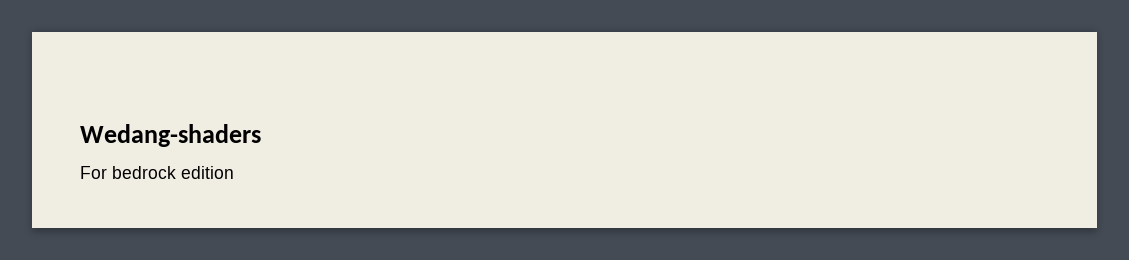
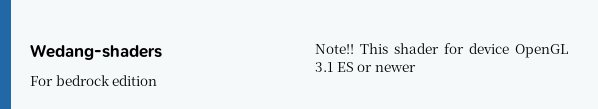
+ Note!! This shader for device OpenGL 3.1 ES or newer

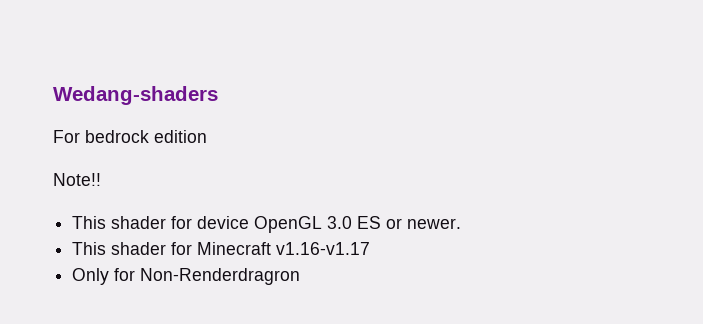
- Note!! This shader for device OpenGL 3.1 ES or newer
+ Note!!
+ This shader for device OpenGL 3.0 ES or newer.
+ This shader for Minecraft v1.16-v1.17
+ Only for Non-Renderdragron

